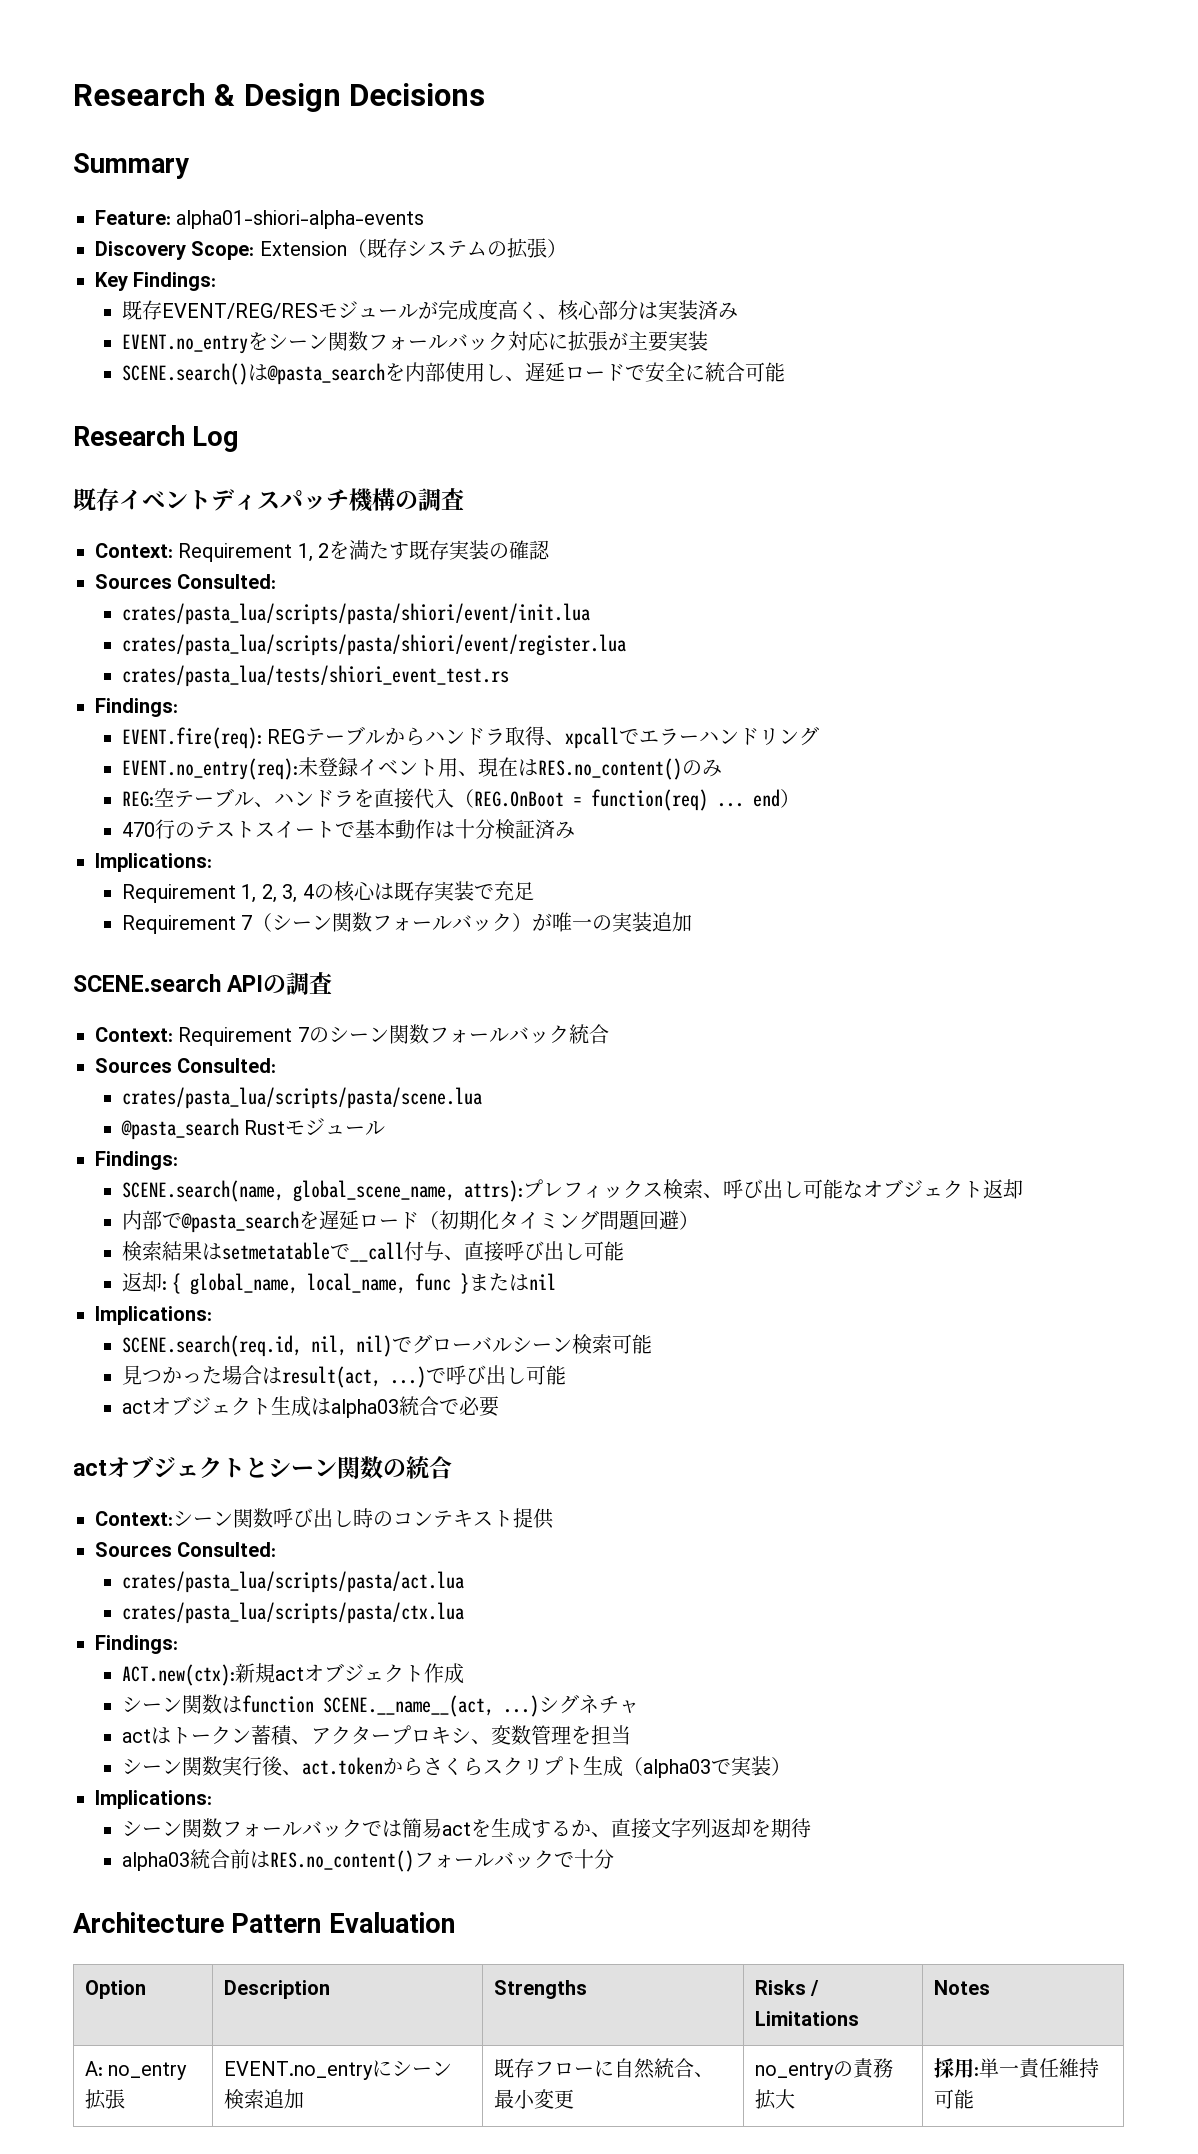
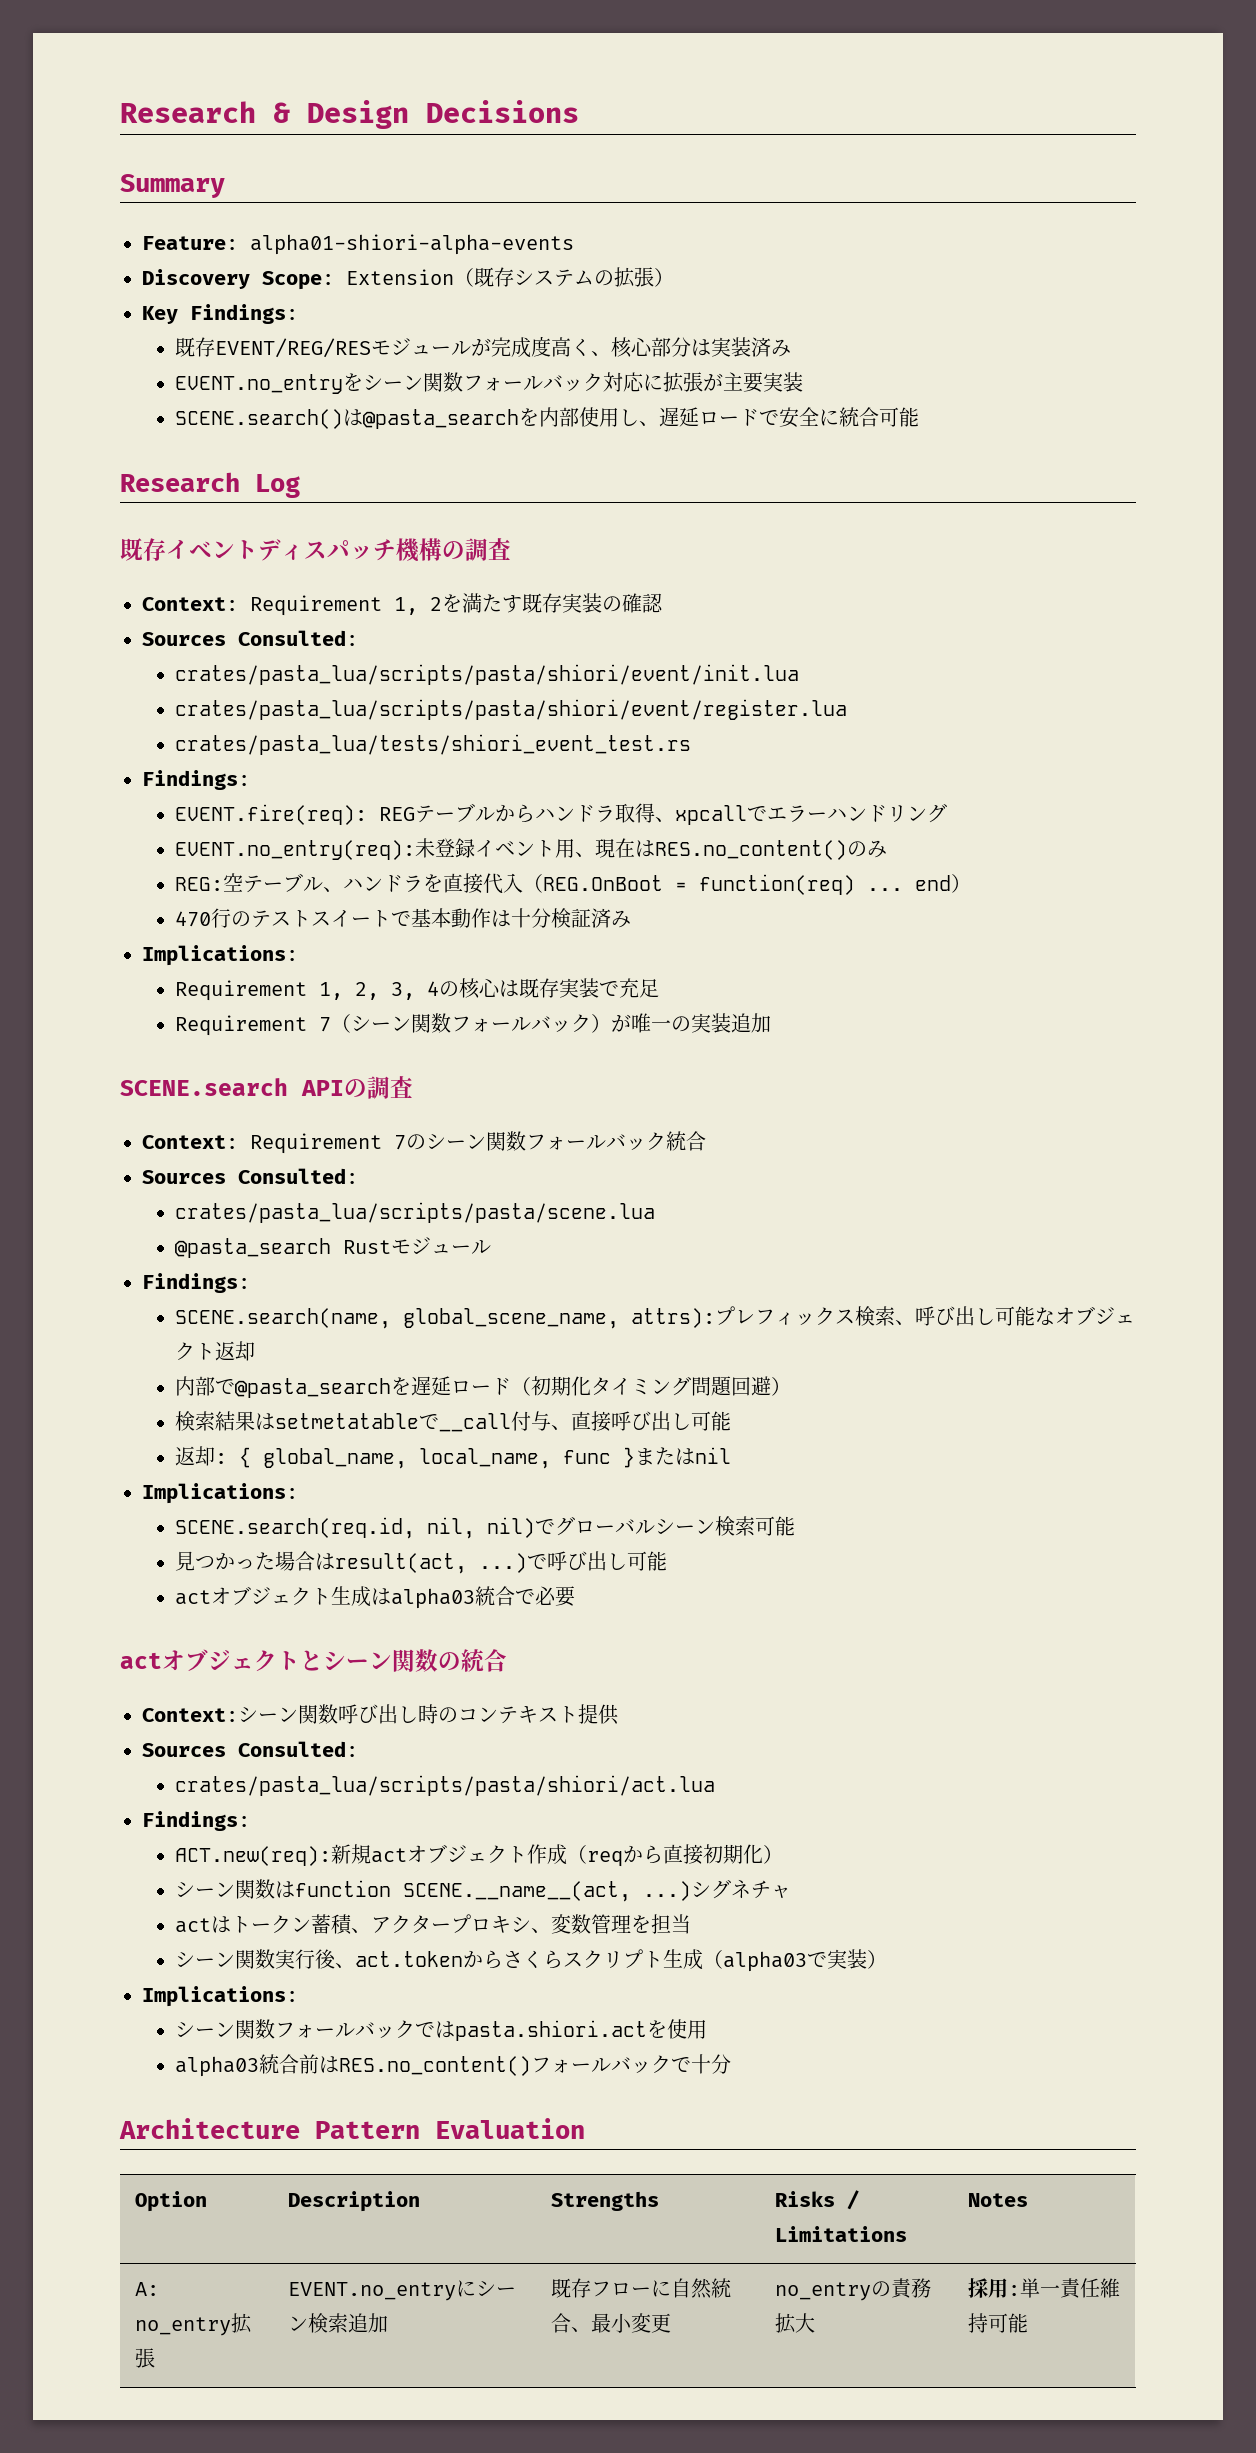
- crates/pasta_lua/scripts/pasta/act.lua
- crates/pasta_lua/scripts/pasta/ctx.lua
+ crates/pasta_lua/scripts/pasta/shiori/act.lua
  Findings:
- ACT.new(ctx):新規actオブジェクト作成
+ ACT.new(req):新規actオブジェクト作成（reqから直接初期化）
- シーン関数フォールバックでは簡易actを生成するか、直接文字列返却を期待
+ シーン関数フォールバックではpasta.shiori.actを使用

